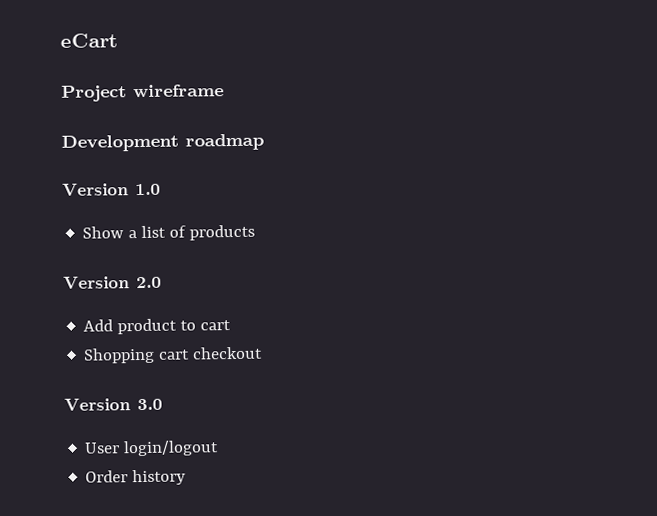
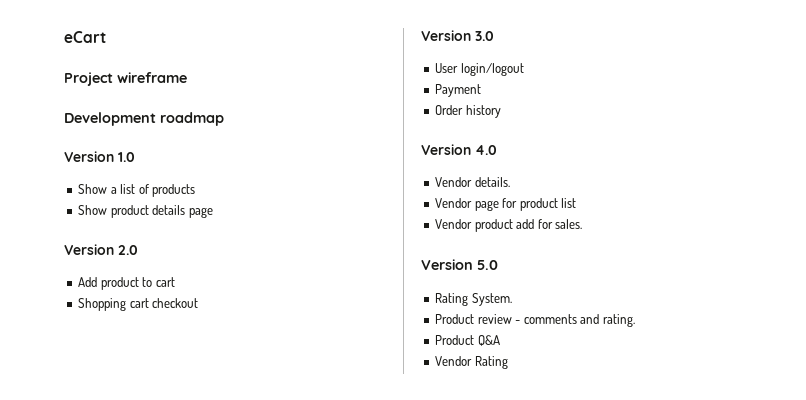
+ Show product details page
+ Payment
+ Version 4.0
+ Vendor details.
+ Vendor page for product list
+ Vendor product add for sales.
+ Version 5.0
+ Rating System.
+ Product review - comments and rating.
+ Product Q&A
+ Vendor Rating

